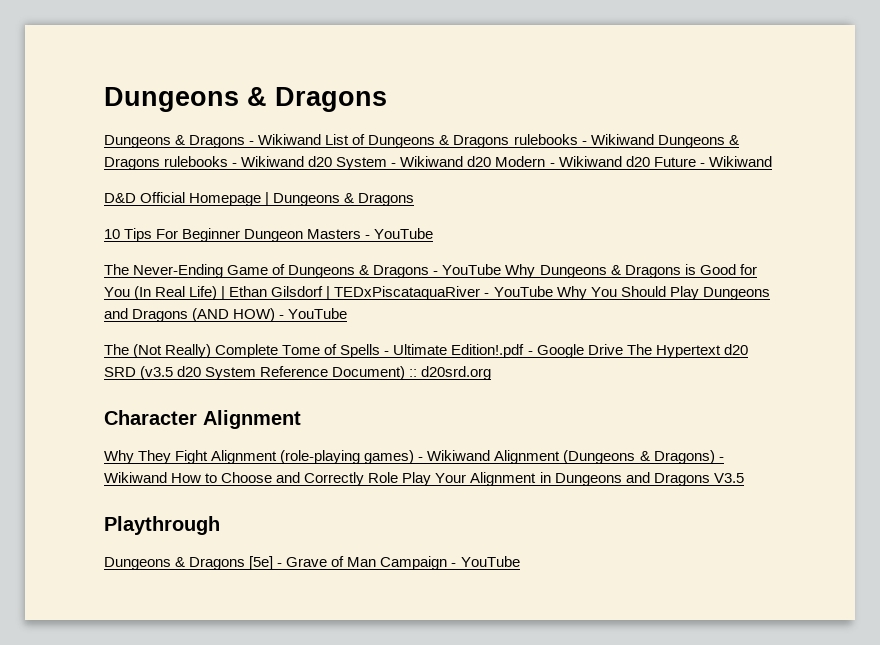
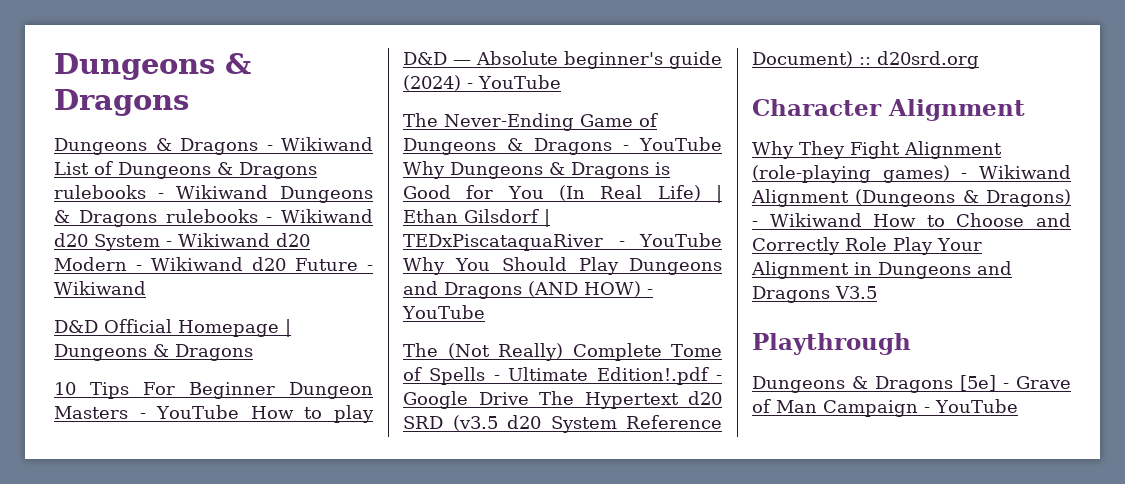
- 10 Tips For Beginner Dungeon Masters - YouTube
+ 10 Tips For Beginner Dungeon Masters - YouTube How to play D&D — Absolute beginner's guide (2024) - YouTube

